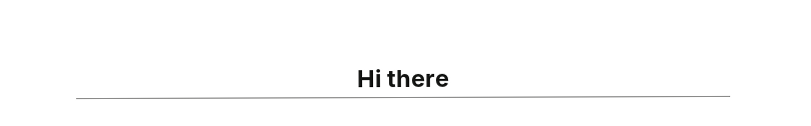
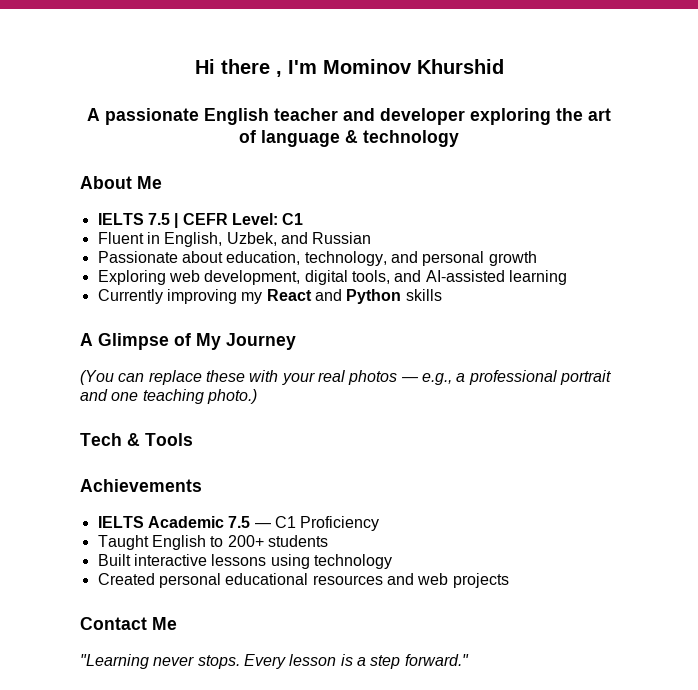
- Hi there
+ Hi there , I'm Mominov Khurshid
+ A passionate English teacher and developer exploring the art of language & technology
+ About Me
+ IELTS 7.5 | CEFR Level: C1
+ Fluent in English, Uzbek, and Russian
+ Passionate about education, technology, and personal growth
+ Exploring web development, digital tools, and AI-assisted learning
+ Currently improving my React and Python skills
+ A Glimpse of My Journey
+ (You can replace these with your real photos — e.g., a professional portrait and one teaching photo.)
+ Tech & Tools
+ Achievements
+ IELTS Academic 7.5 — C1 Proficiency
+ Taught English to 200+ students
+ Built interactive lessons using technology
+ Created personal educational resources and web projects
+ Contact Me
+ "Learning never stops. Every lesson is a step forward."

